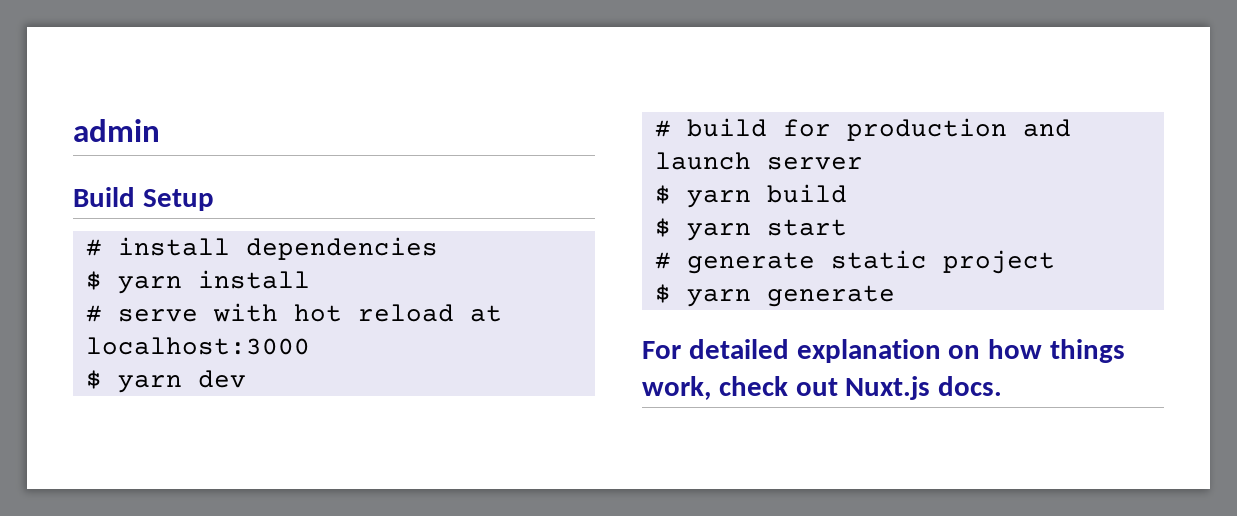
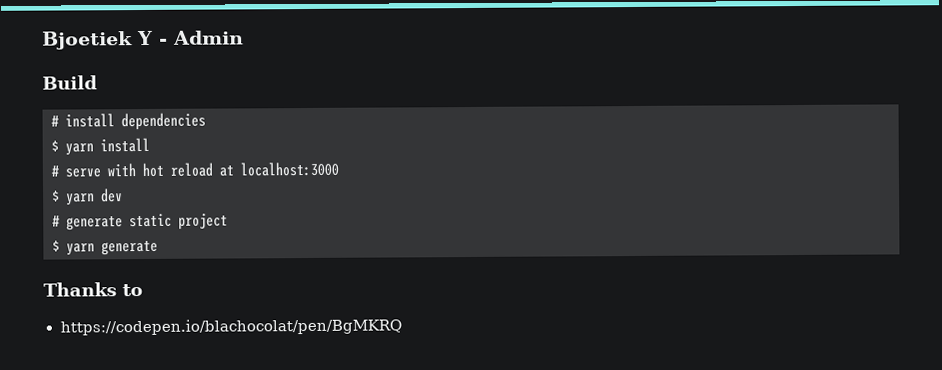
- admin
+ Bjoetiek Y - Admin
- Build Setup
+ Build
- # build for production and launch server
- $ yarn build
- $ yarn start
- For detailed explanation on how things work, check out Nuxt.js docs.
+ Thanks to
+ https://codepen.io/blachocolat/pen/BgMKRQ

